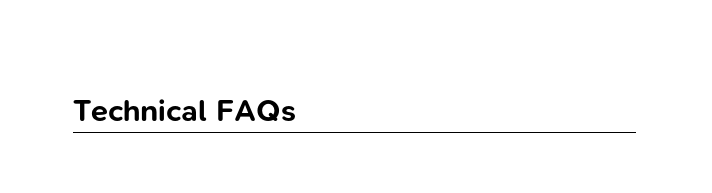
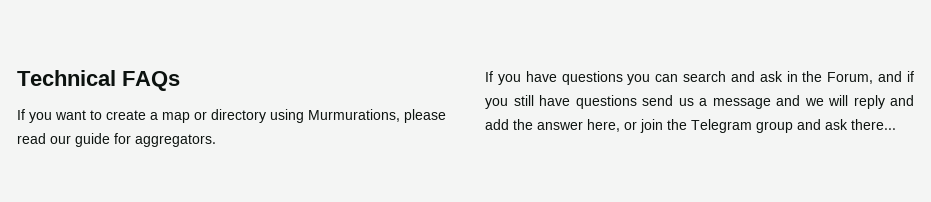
+ If you want to create a map or directory using Murmurations, please read our guide for aggregators.
+ If you have questions you can search and ask in the Forum, and if you still have questions send us a message and we will reply and add the answer here, or join the Telegram group and ask there...

